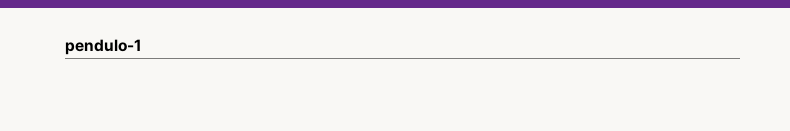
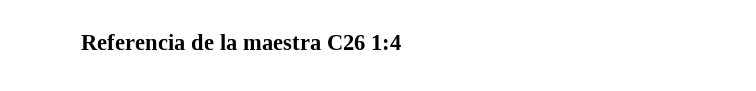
- pendulo-1
+ Referencia de la maestra C26 1:4

